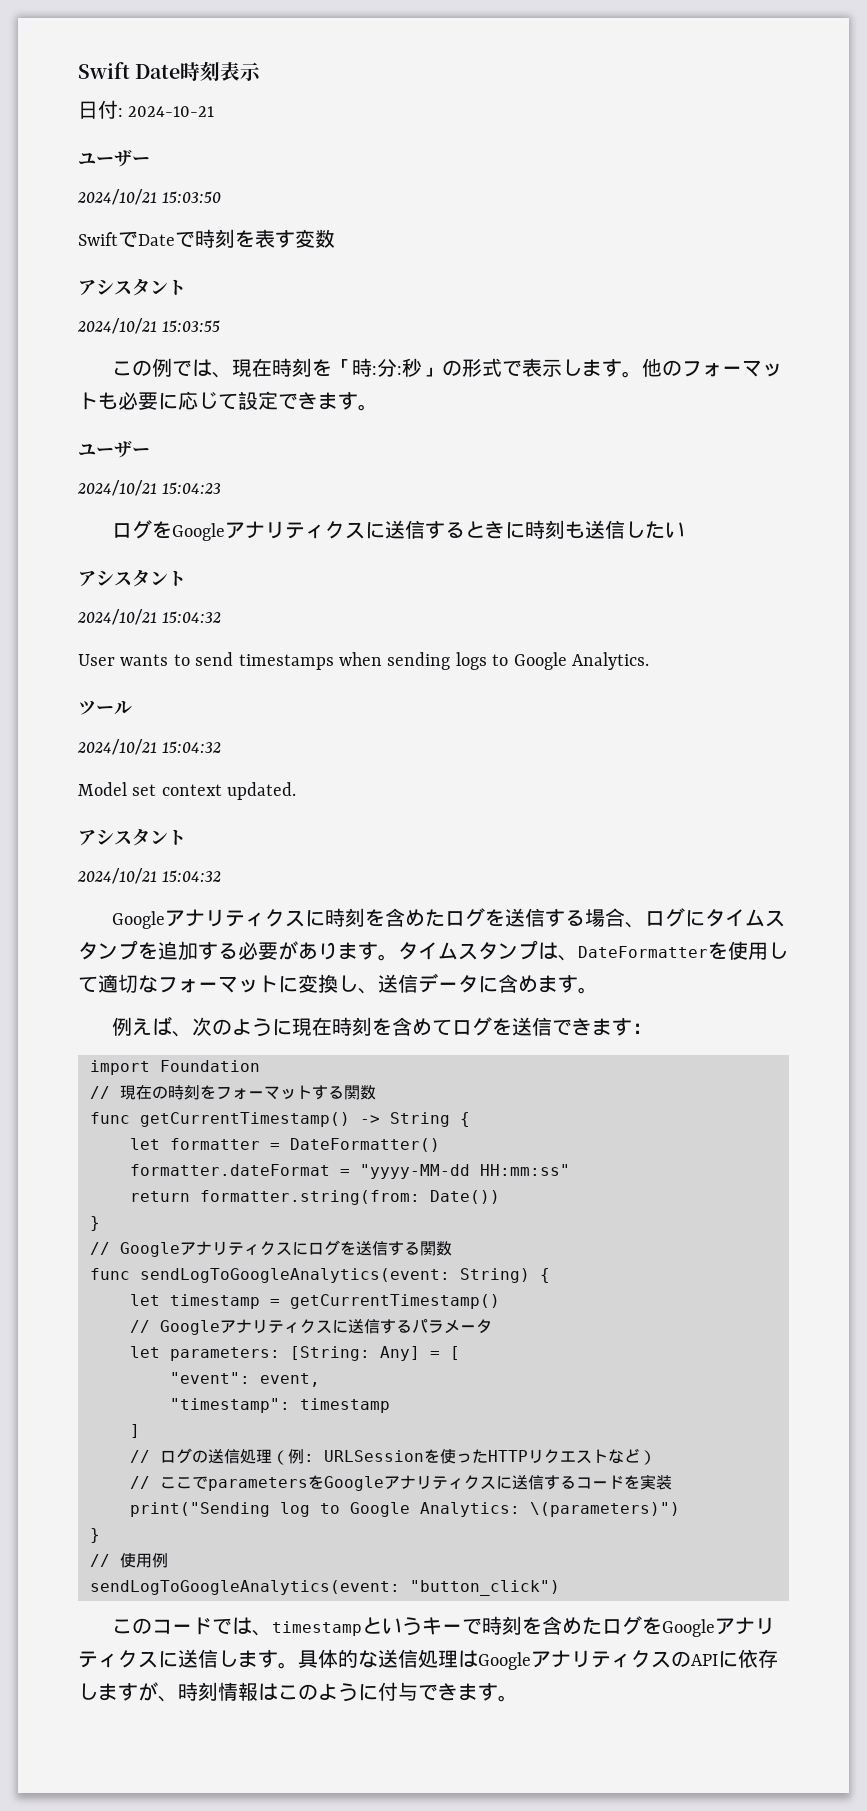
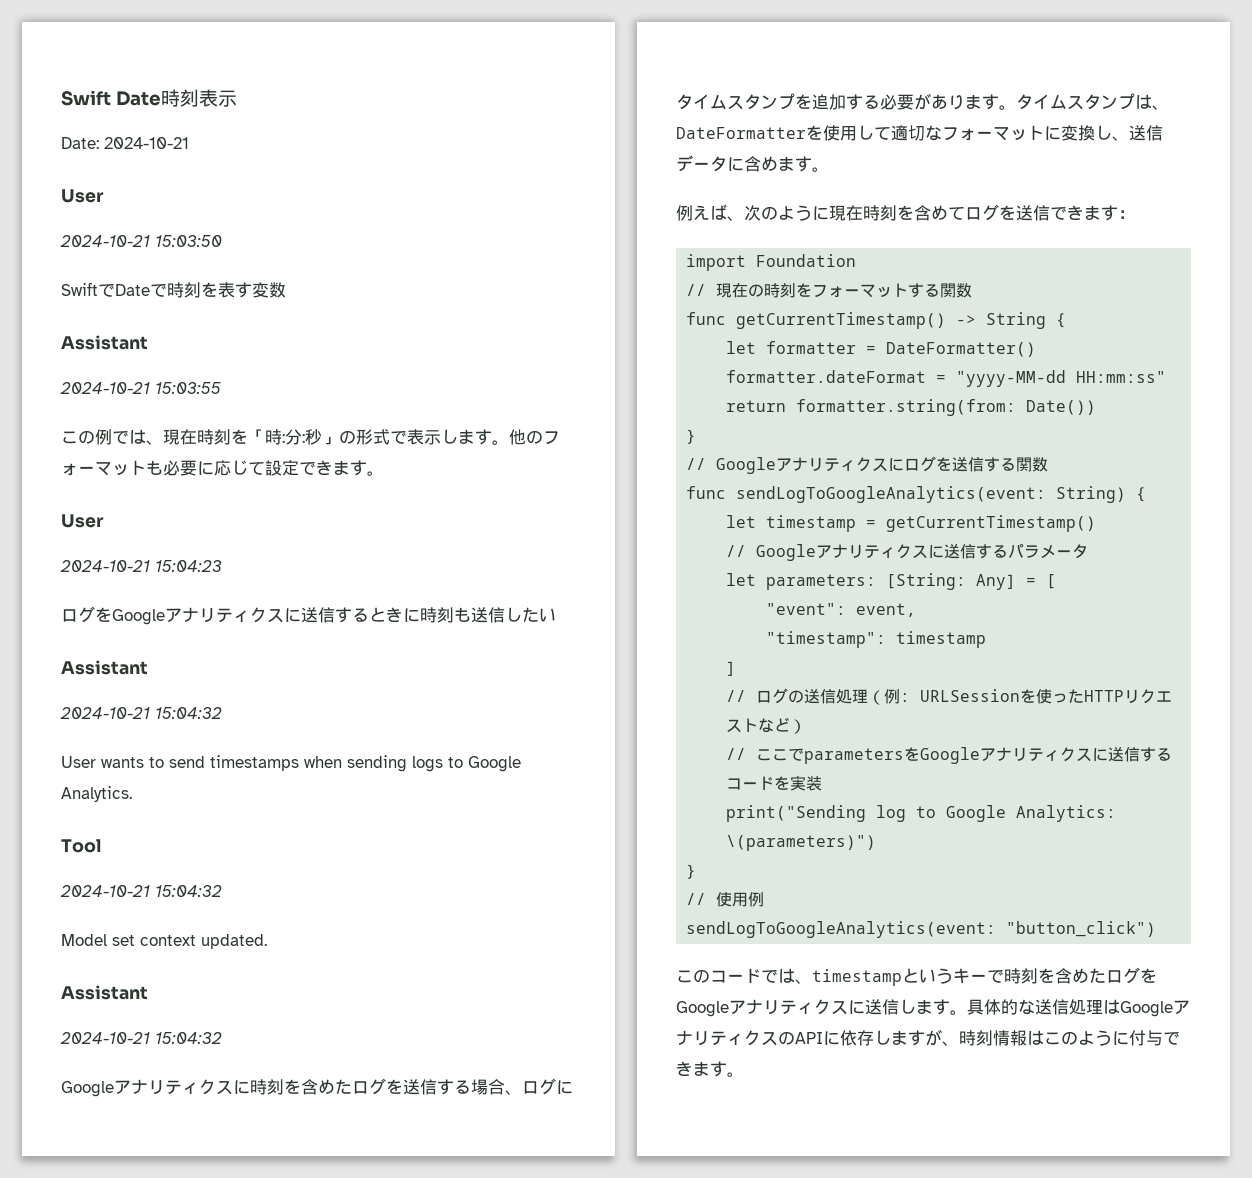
- 日付: 2024-10-21
- ユーザー
- 2024/10/21 15:03:50
+ Date: 2024-10-21
+ User
+ 2024-10-21 15:03:50
  SwiftでDateで時刻を表す変数
- アシスタント
- 2024/10/21 15:03:55
+ Assistant
+ 2024-10-21 15:03:55
  他のフォーマットも必要に応じて設定できます。
- ユーザー
- 2024/10/21 15:04:23
+ User
+ 2024-10-21 15:04:23
  ログをGoogleアナリティクスに送信するときに時刻も送信したい
- アシスタント
- 2024/10/21 15:04:32
+ Assistant
+ 2024-10-21 15:04:32
- ツール
- 2024/10/21 15:04:32
+ Tool
+ 2024-10-21 15:04:32
  Model set context updated.
- アシスタント
- 2024/10/21 15:04:32
+ Assistant
+ 2024-10-21 15:04:32

